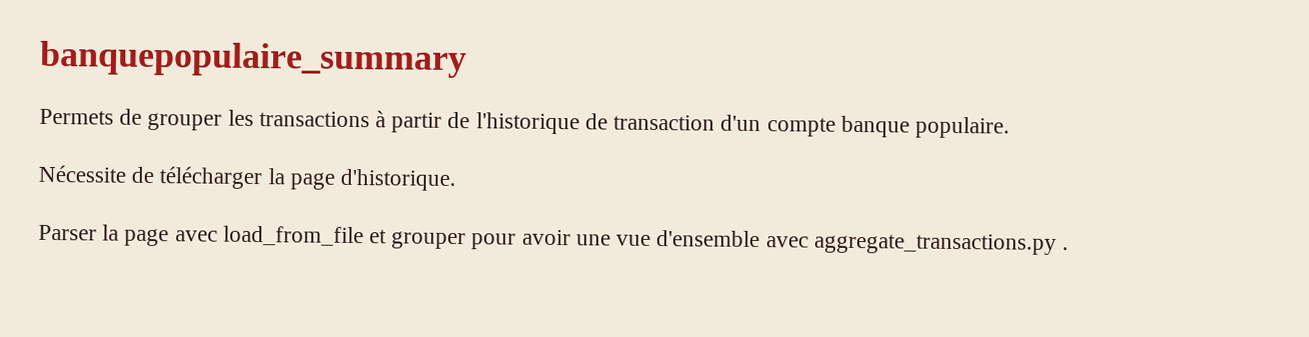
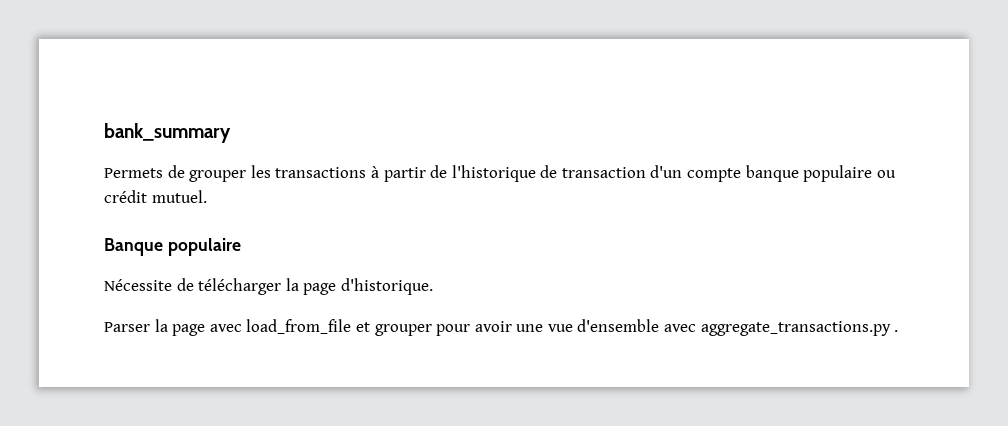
- banquepopulaire_summary
+ bank_summary
- Permets de grouper les transactions à partir de l'historique de transaction d'un compte banque populaire.
+ Permets de grouper les transactions à partir de l'historique de transaction d'un compte banque populaire ou crédit mutuel.
+ Banque populaire

